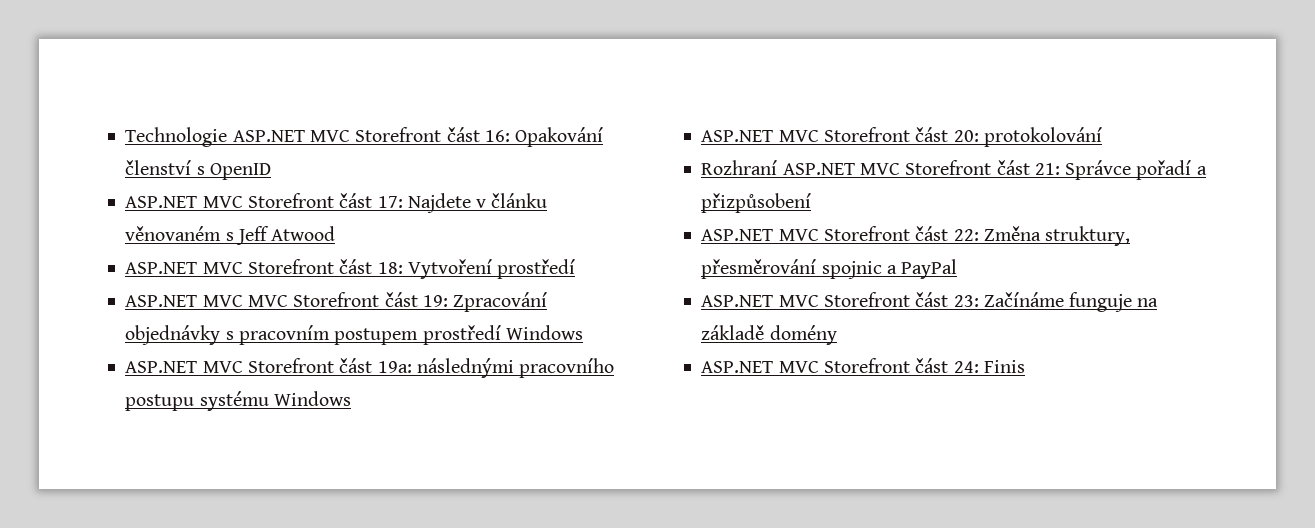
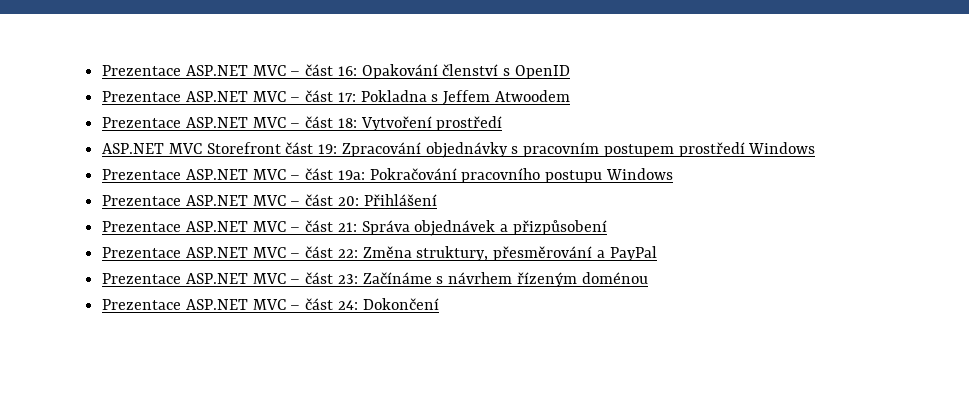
- Technologie ASP.NET MVC Storefront část 16: Opakování členství s OpenID
+ Prezentace ASP.NET MVC – část 16: Opakování členství s OpenID
- ASP.NET MVC Storefront část 17: Najdete v článku věnovaném s Jeff Atwood
- ASP.NET MVC Storefront část 18: Vytvoření prostředí
+ Prezentace ASP.NET MVC – část 17: Pokladna s Jeffem Atwoodem
+ Prezentace ASP.NET MVC – část 18: Vytvoření prostředí
- ASP.NET MVC MVC Storefront část 19: Zpracování objednávky s pracovním postupem prostředí Windows
+ ASP.NET MVC Storefront část 19: Zpracování objednávky s pracovním postupem prostředí Windows
- ASP.NET MVC Storefront část 19a: následnými pracovního postupu systému Windows
- ASP.NET MVC Storefront část 20: protokolování
- Rozhraní ASP.NET MVC Storefront část 21: Správce pořadí a přizpůsobení
+ Prezentace ASP.NET MVC – část 19a: Pokračování pracovního postupu Windows
+ Prezentace ASP.NET MVC – část 20: Přihlášení
+ Prezentace ASP.NET MVC – část 21: Správa objednávek a přizpůsobení
- ASP.NET MVC Storefront část 22: Změna struktury, přesměrování spojnic a PayPal
+ Prezentace ASP.NET MVC – část 22: Změna struktury, přesměrování a PayPal
- ASP.NET MVC Storefront část 23: Začínáme funguje na základě domény
- ASP.NET MVC Storefront část 24: Finis
+ Prezentace ASP.NET MVC – část 23: Začínáme s návrhem řízeným doménou
+ Prezentace ASP.NET MVC – část 24: Dokončení

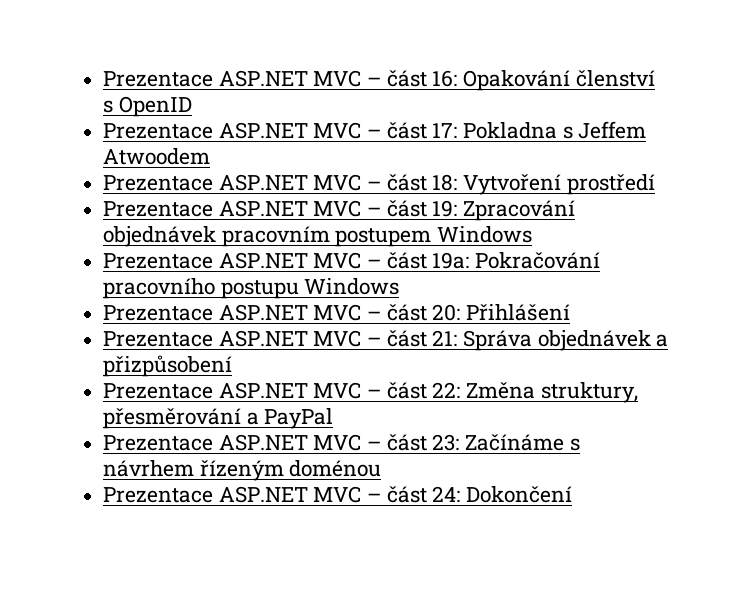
- ASP.NET MVC Storefront část 19: Zpracování objednávky s pracovním postupem prostředí Windows
+ Prezentace ASP.NET MVC – část 19: Zpracování objednávek pracovním postupem Windows

